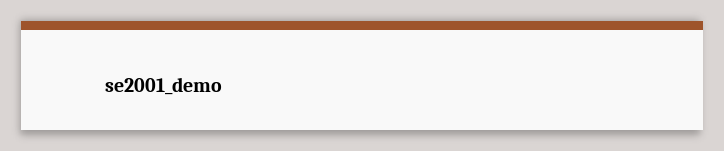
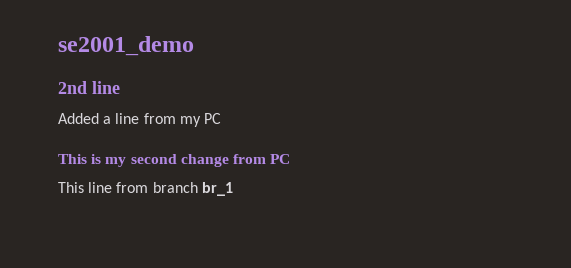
+ 2nd line
+ Added a line from my PC
+ This is my second change from PC
+ This line from branch br_1

